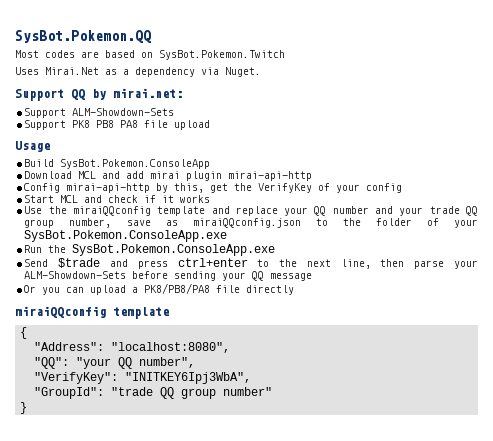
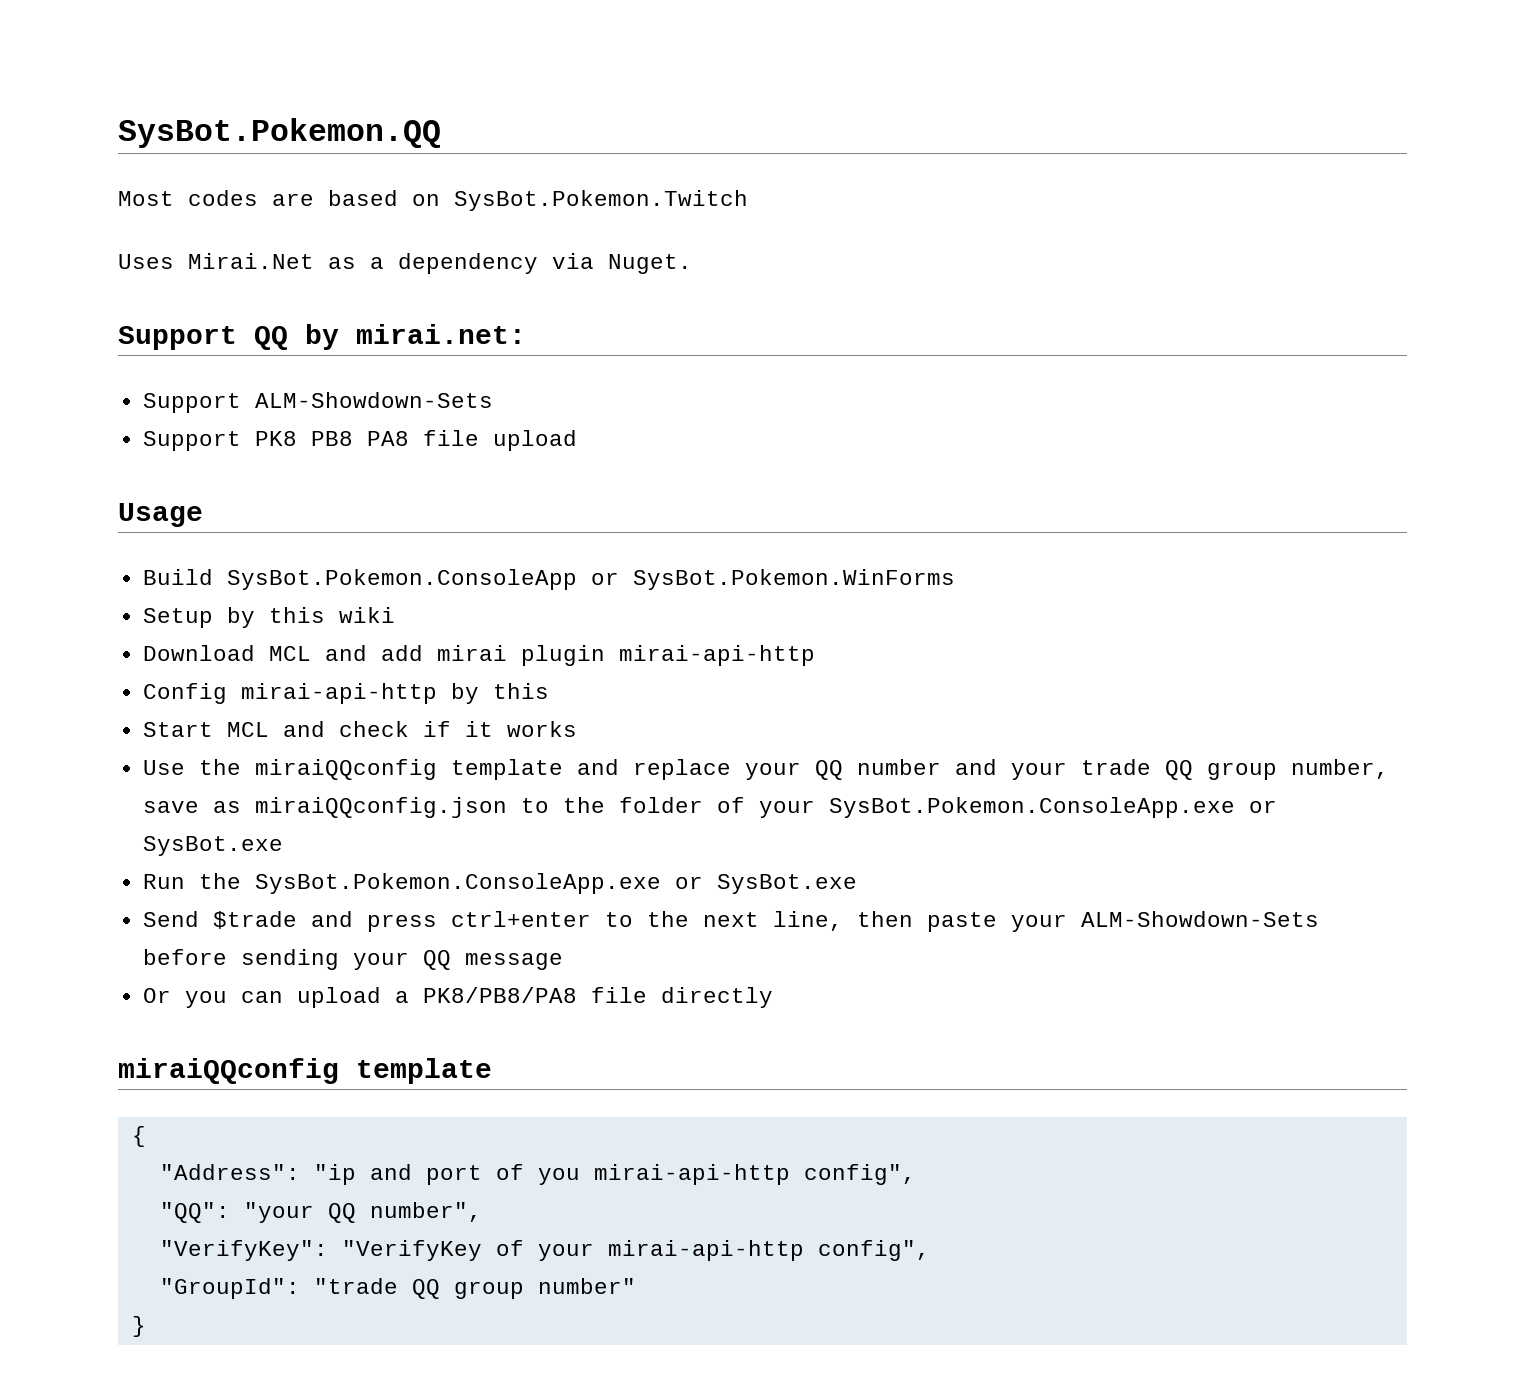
- Build SysBot.Pokemon.ConsoleApp
+ Build SysBot.Pokemon.ConsoleApp or SysBot.Pokemon.WinForms
+ Setup by this wiki
- Config mirai-api-http by this, get the VerifyKey of your config
+ Config mirai-api-http by this
- Use the miraiQQconfig template and replace your QQ number and your trade QQ group number, save as miraiQQconfig.json to the folder of your SysBot.Pokemon.ConsoleApp.exe
+ Use the miraiQQconfig template and replace your QQ number and your trade QQ group number, save as miraiQQconfig.json to the folder of your SysBot.Pokemon.ConsoleApp.exe or SysBot.exe
- Run the SysBot.Pokemon.ConsoleApp.exe
+ Run the SysBot.Pokemon.ConsoleApp.exe or SysBot.exe
- Send $trade and press ctrl+enter to the next line, then parse your ALM-Showdown-Sets before sending your QQ message
+ Send $trade and press ctrl+enter to the next line, then paste your ALM-Showdown-Sets before sending your QQ message
- "Address": "localhost:8080",
+ "Address": "ip and port of you mirai-api-http config",
- "VerifyKey": "INITKEY6Ipj3WbA",
+ "VerifyKey": "VerifyKey of your mirai-api-http config",

